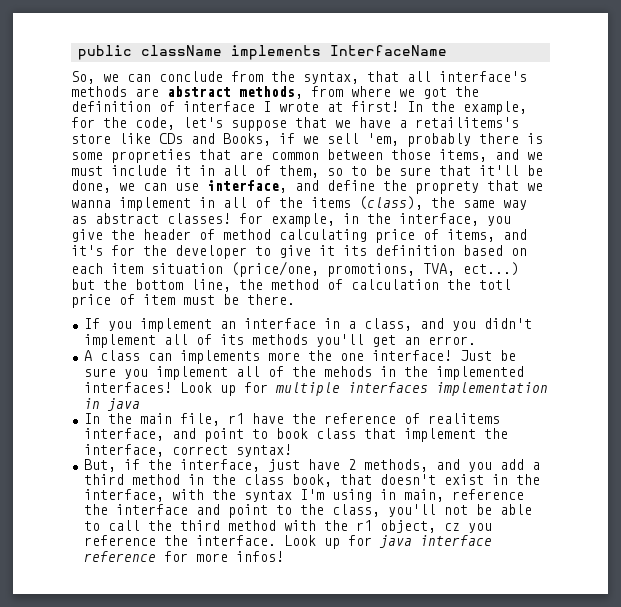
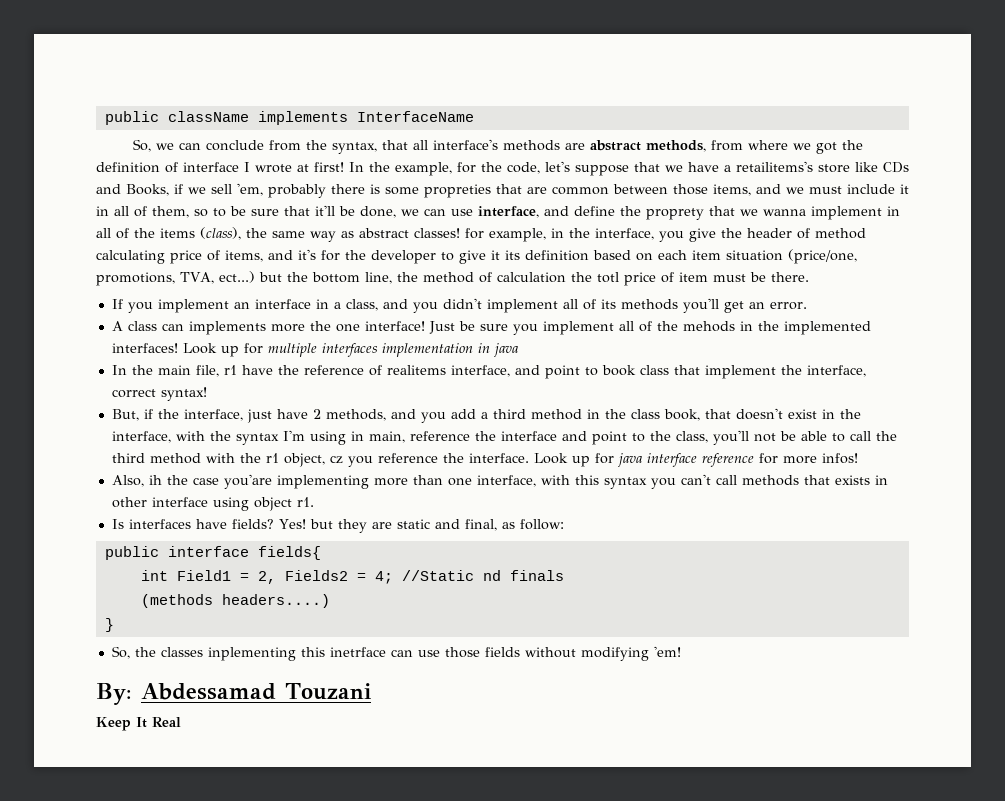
+ Also, ih the case you'are implementing more than one interface, with this syntax you can't call methods that exists in other interface using object r1.
+ Is interfaces have fields? Yes! but they are static and final, as follow:
+ public interface fields{
+ int Field1 = 2, Fields2 = 4; //Static nd finals
+ (methods headers....)
+ }
+ So, the classes inplementing this inetrface can use those fields without modifying 'em!
+ By: Abdessamad Touzani
+ Keep It Real

